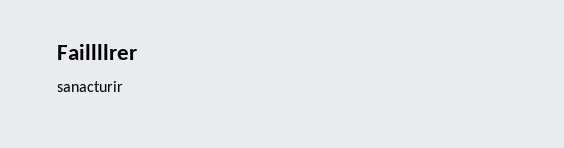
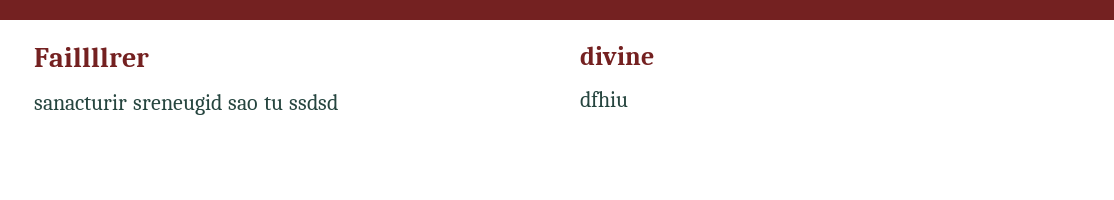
- sanacturir
+ sanacturir sreneugid sao tu ssdsd
+ divine
+ dfhiu

